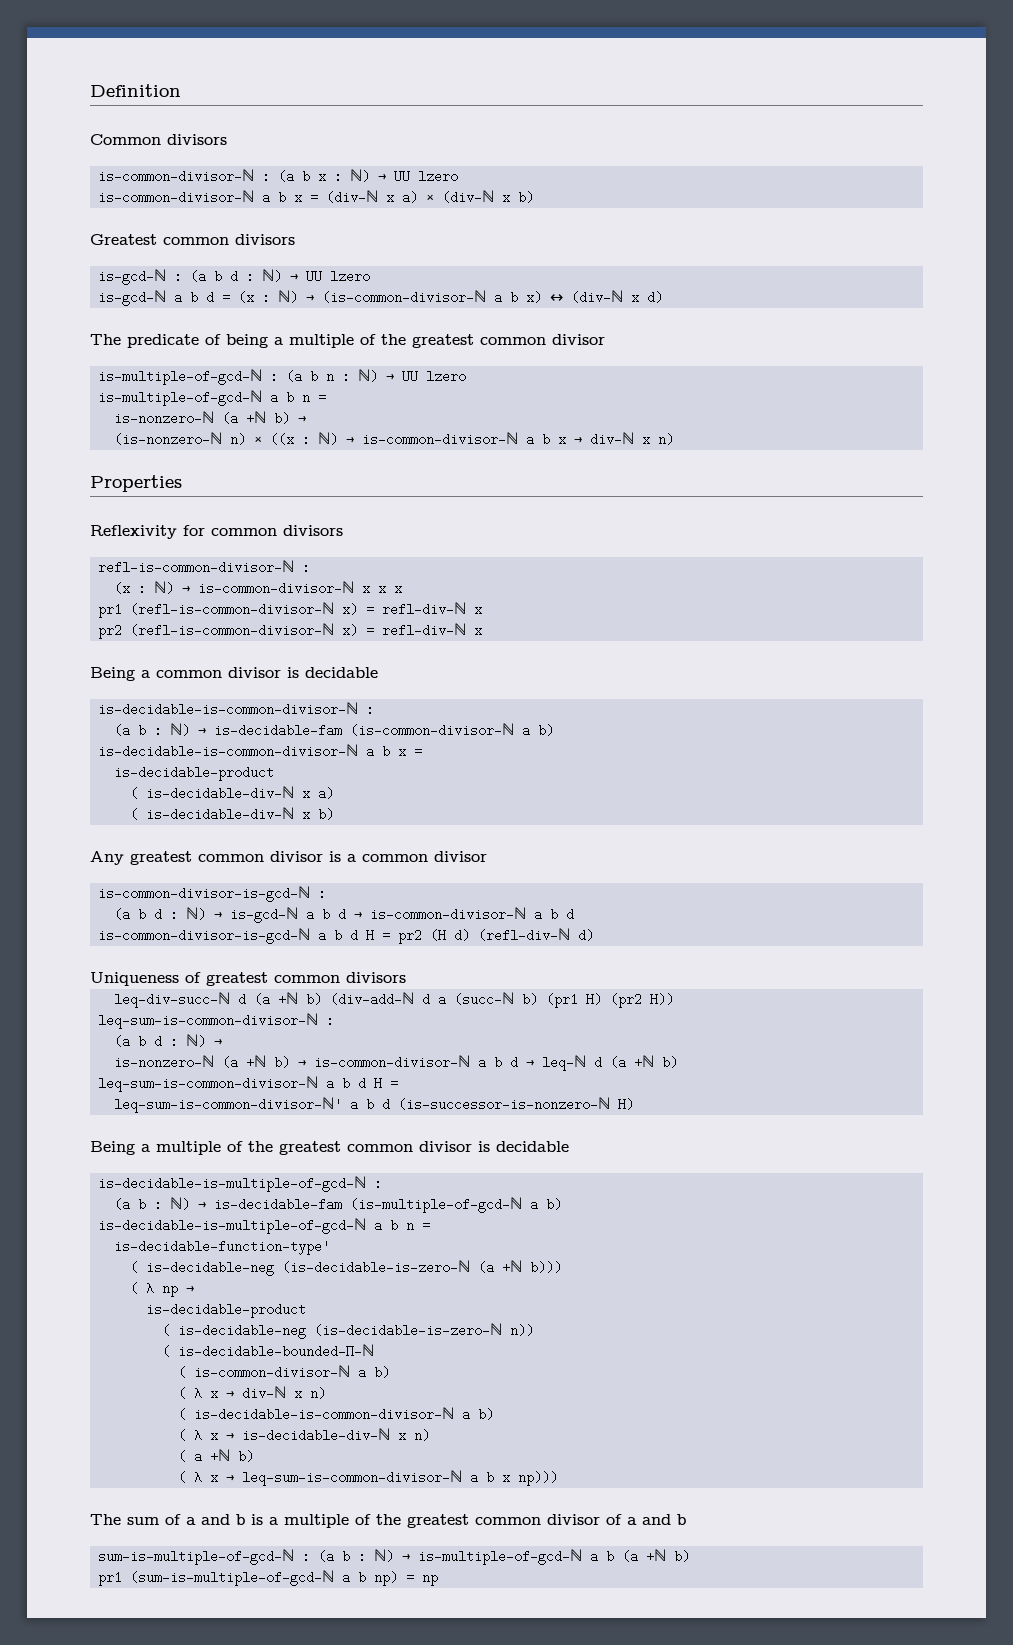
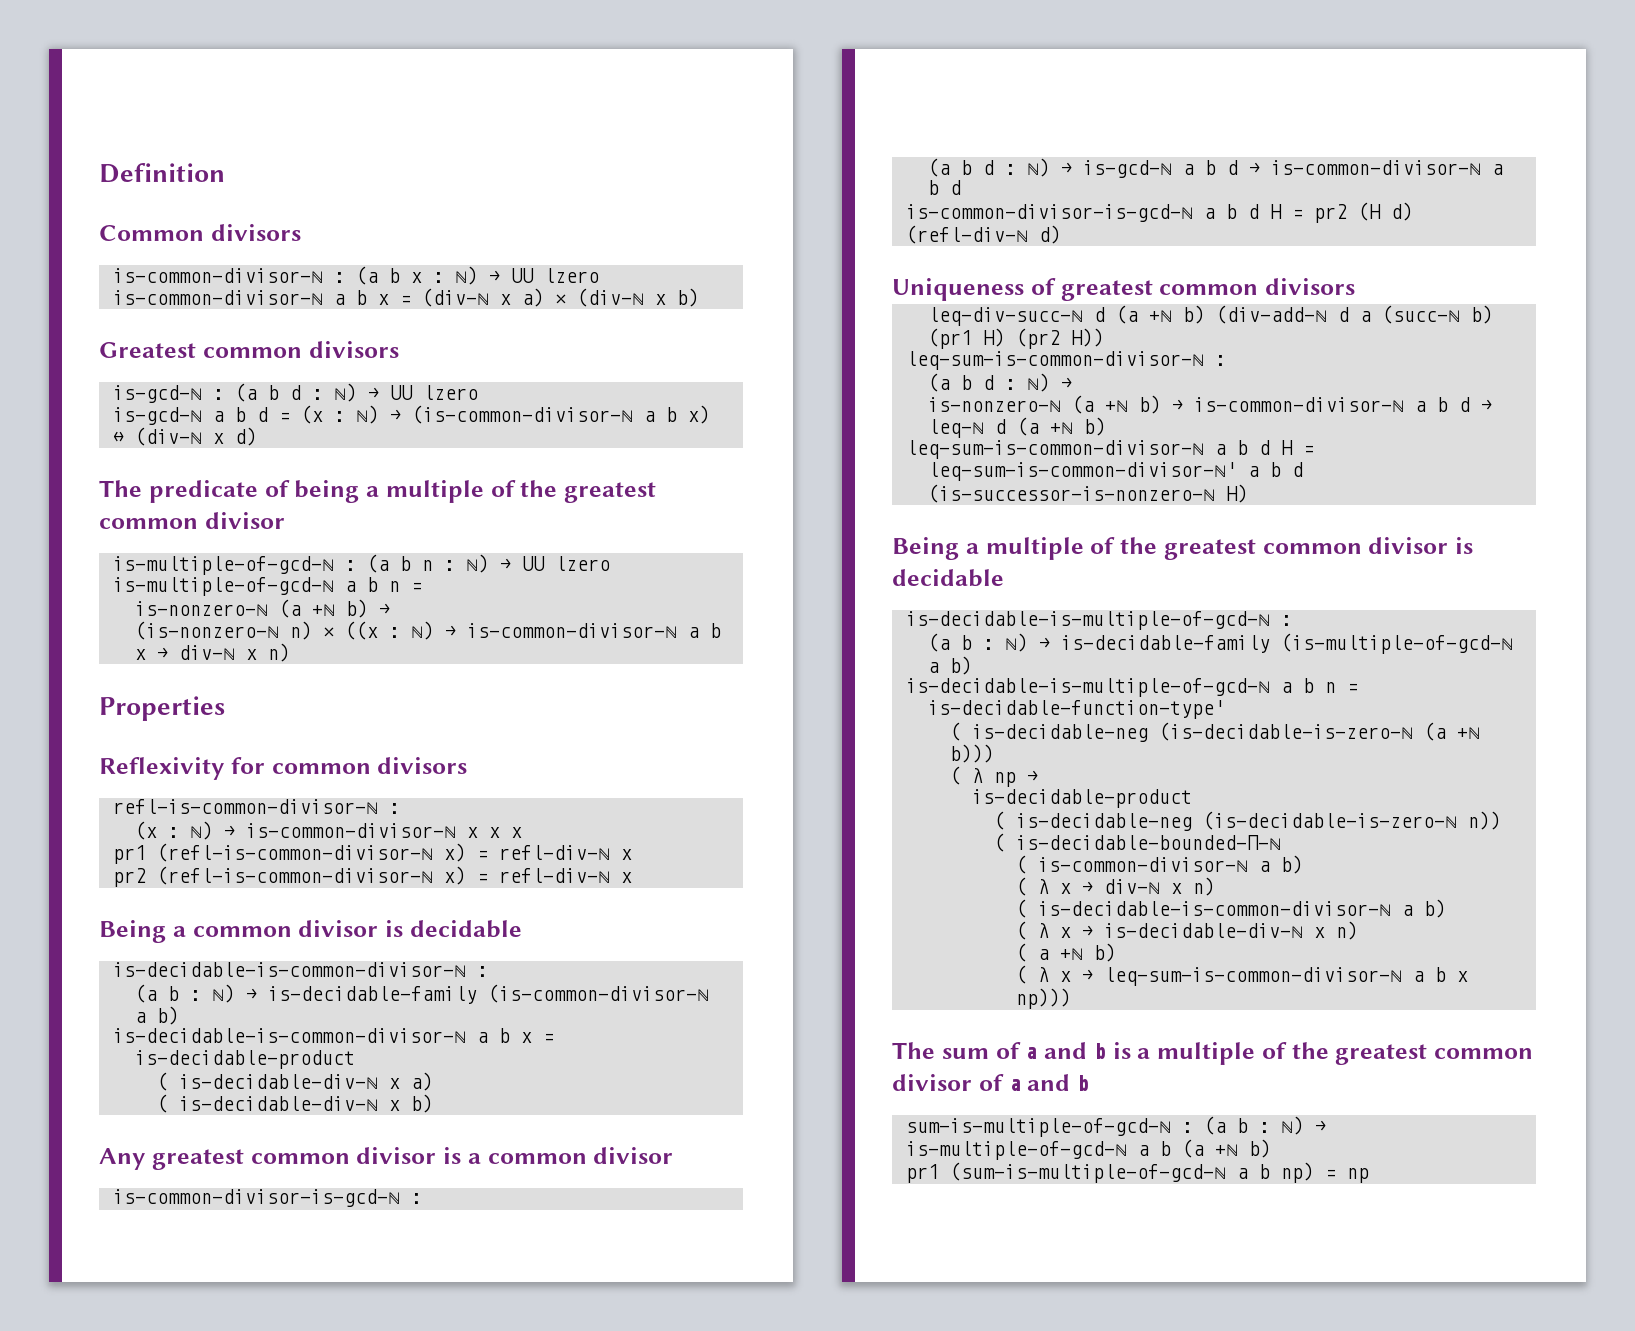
- (a b : ℕ) → is-decidable-fam (is-common-divisor-ℕ a b)
+ (a b : ℕ) → is-decidable-family (is-common-divisor-ℕ a b)
- (a b : ℕ) → is-decidable-fam (is-multiple-of-gcd-ℕ a b)
+ (a b : ℕ) → is-decidable-family (is-multiple-of-gcd-ℕ a b)

